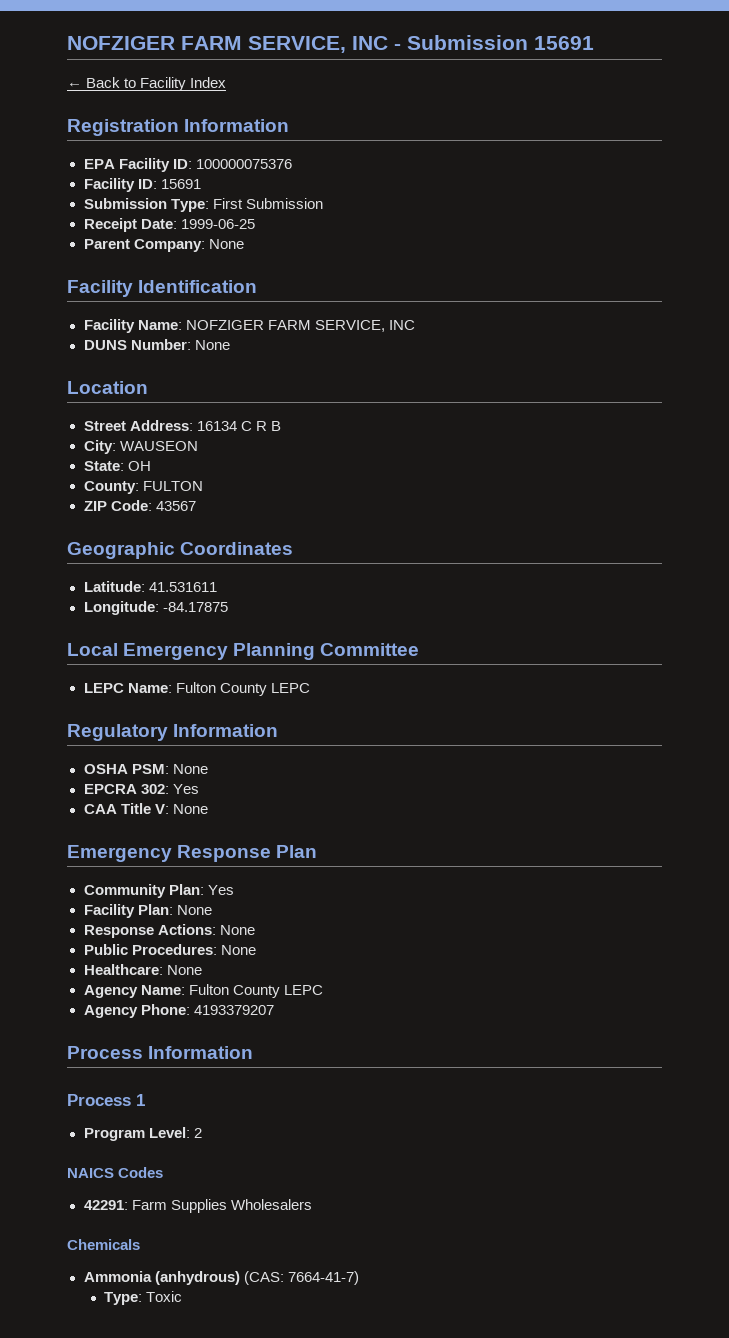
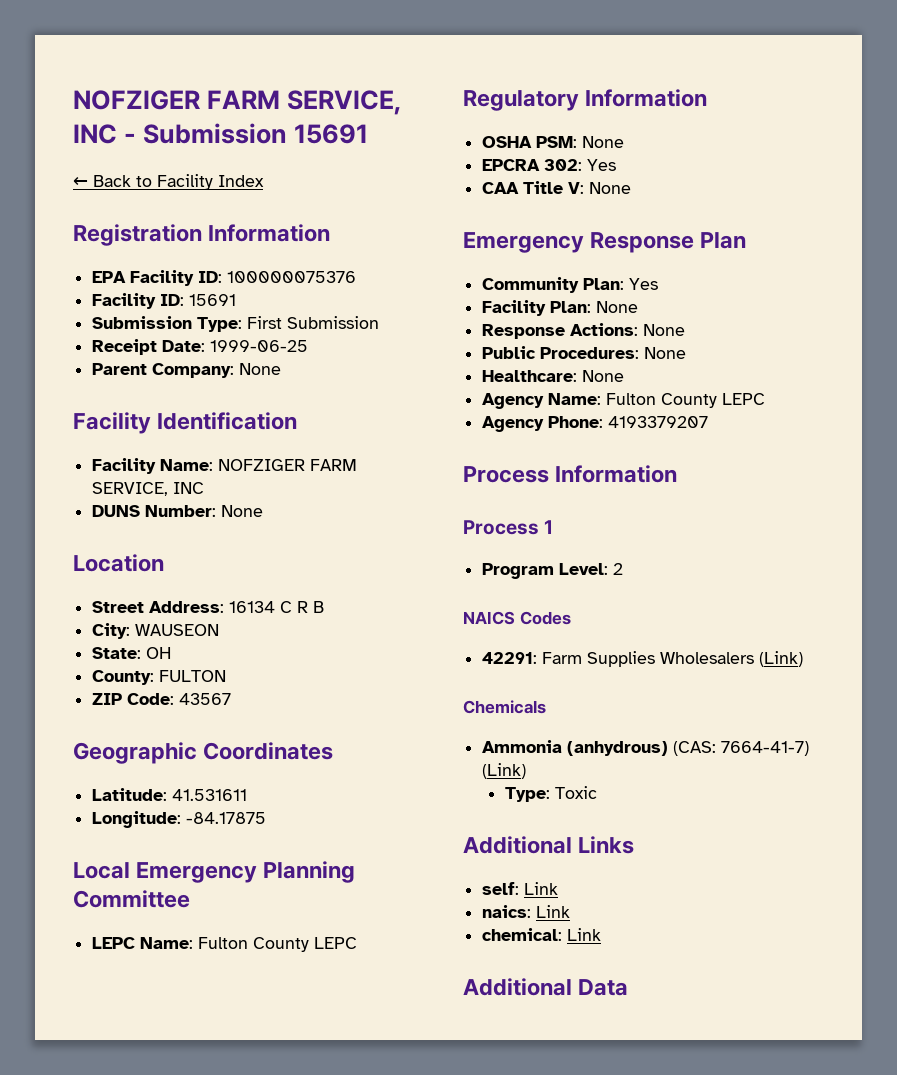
- 42291: Farm Supplies Wholesalers
+ 42291: Farm Supplies Wholesalers (Link)
- Ammonia (anhydrous) (CAS: 7664-41-7)
+ Ammonia (anhydrous) (CAS: 7664-41-7) (Link)
+ Additional Links
+ self: Link
+ naics: Link
+ chemical: Link
+ Additional Data

